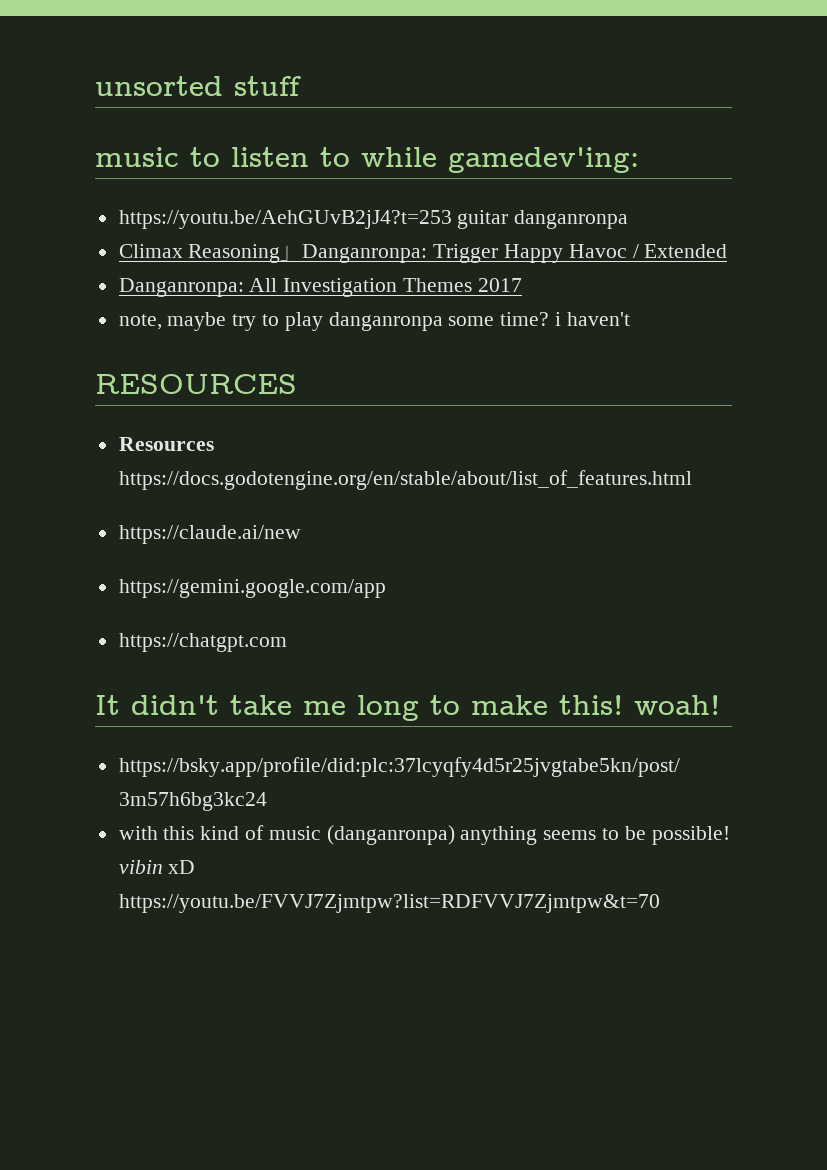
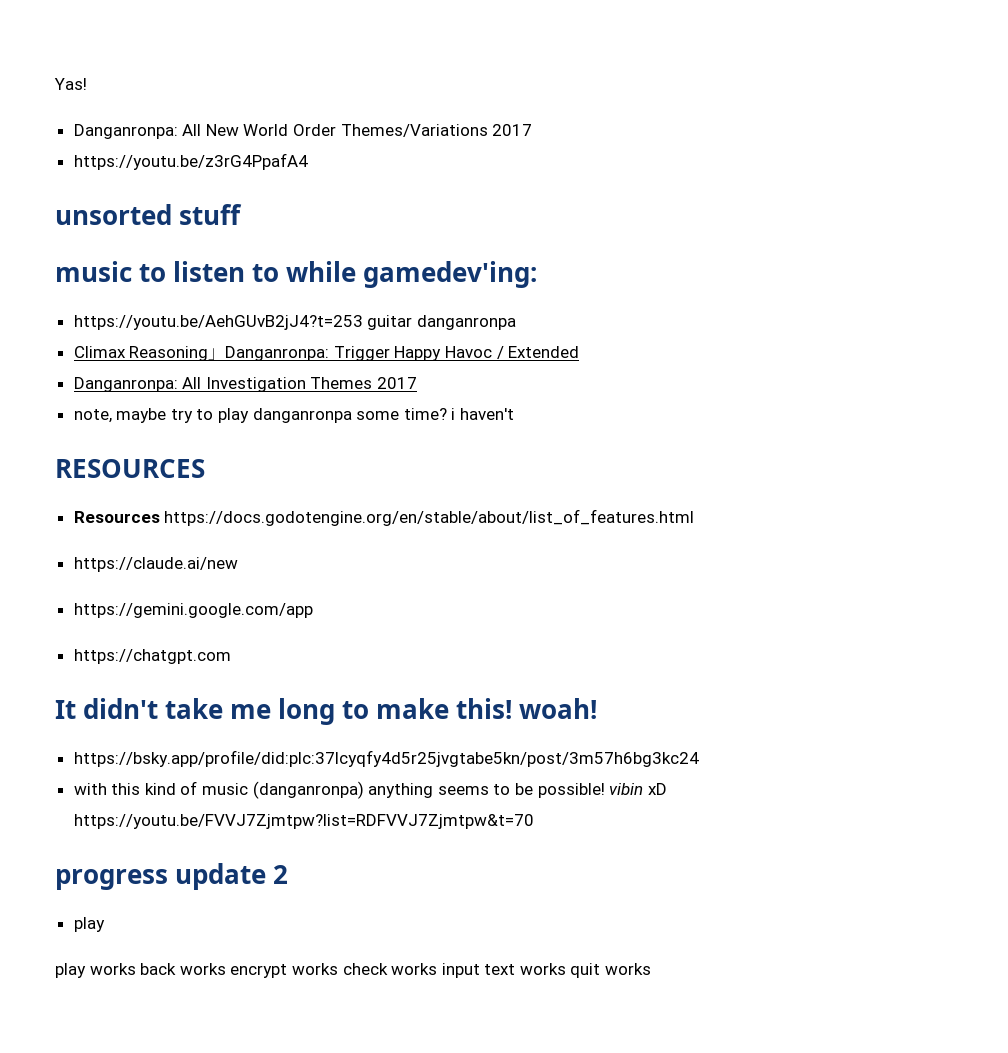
+ Yas!
+ Danganronpa: All New World Order Themes/Variations 2017
+ https://youtu.be/z3rG4PpafA4
+ progress update 2
+ play
+ play works back works encrypt works check works input text works quit works

